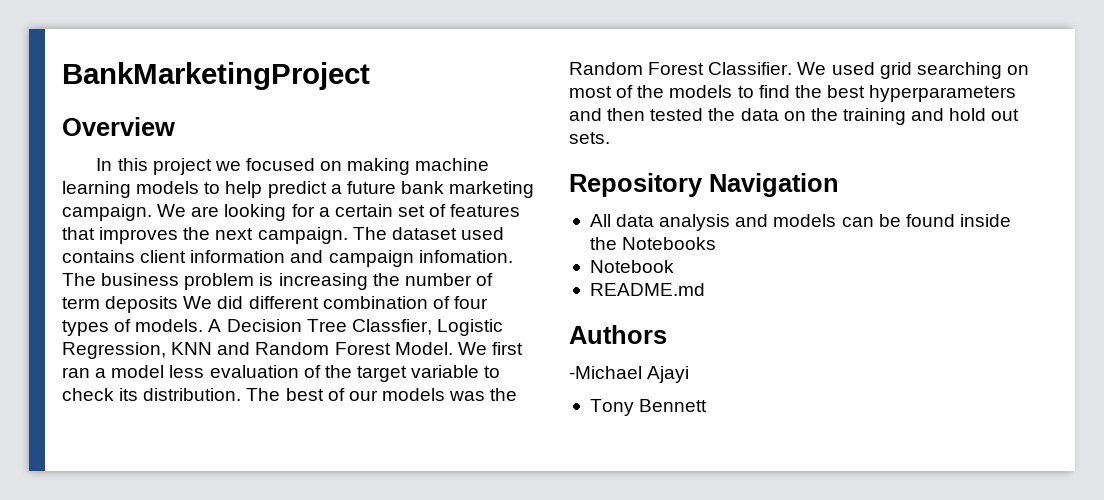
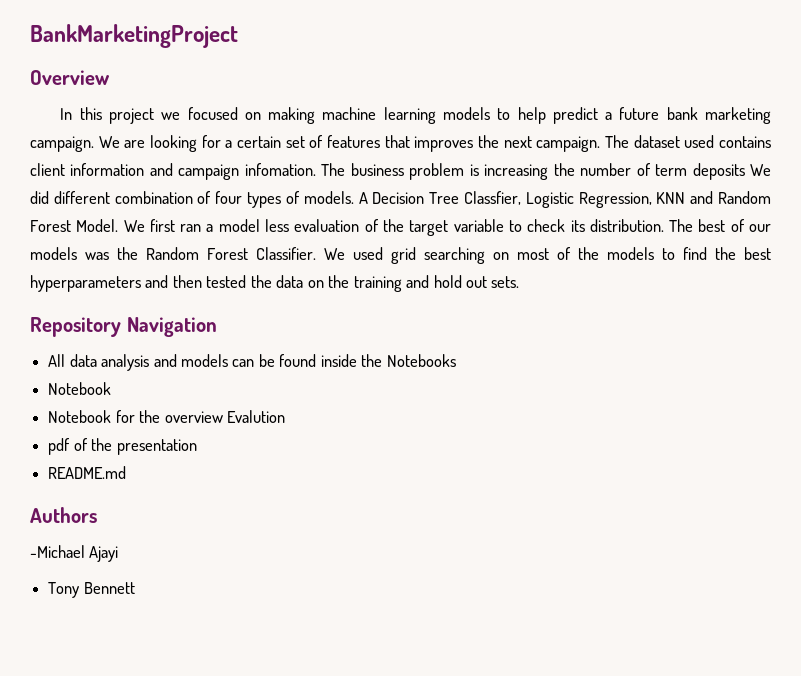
+ Notebook for the overview Evalution
+ pdf of the presentation

